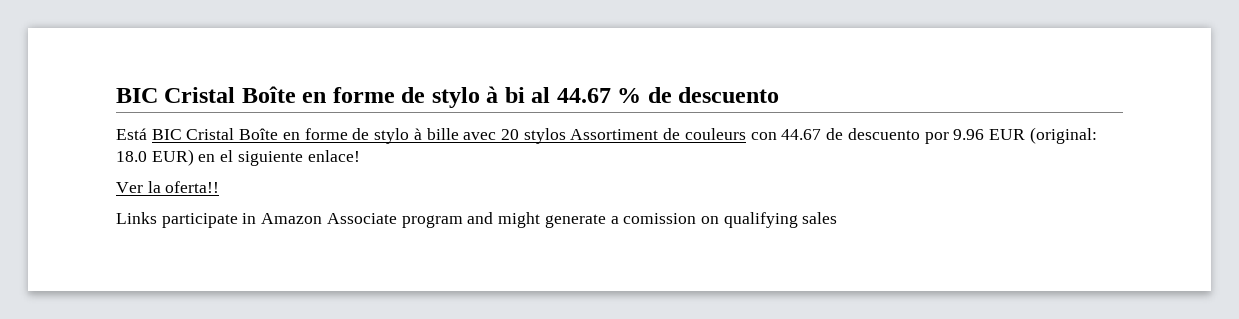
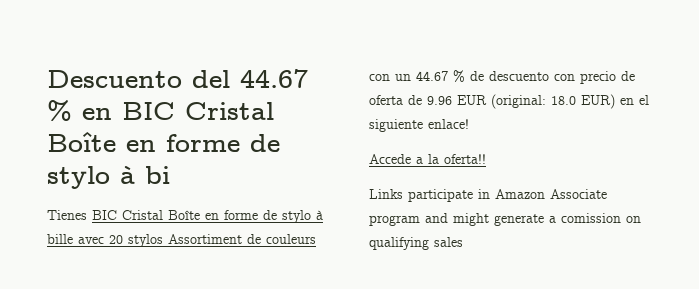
- BIC Cristal Boîte en forme de stylo à bi al 44.67 % de descuento
- Está BIC Cristal Boîte en forme de stylo à bille avec 20 stylos Assortiment de couleurs con 44.67 de descuento por 9.96 EUR (original: 18.0 EUR) en el siguiente enlace!
+ Descuento del 44.67 % en BIC Cristal Boîte en forme de stylo à bi
+ Tienes BIC Cristal Boîte en forme de stylo à bille avec 20 stylos Assortiment de couleurs con un 44.67 % de descuento con precio de oferta de 9.96 EUR (original: 18.0 EUR) en el siguiente enlace!
- Ver la oferta!!
+ Accede a la oferta!!

